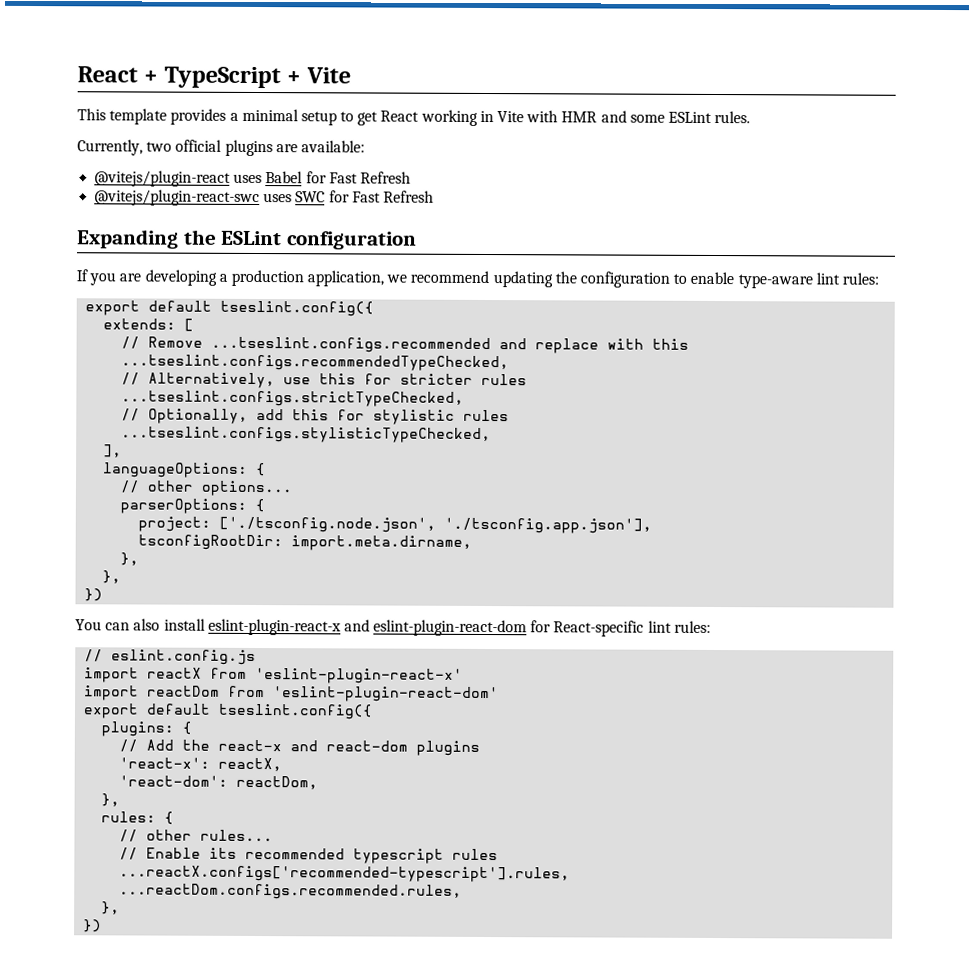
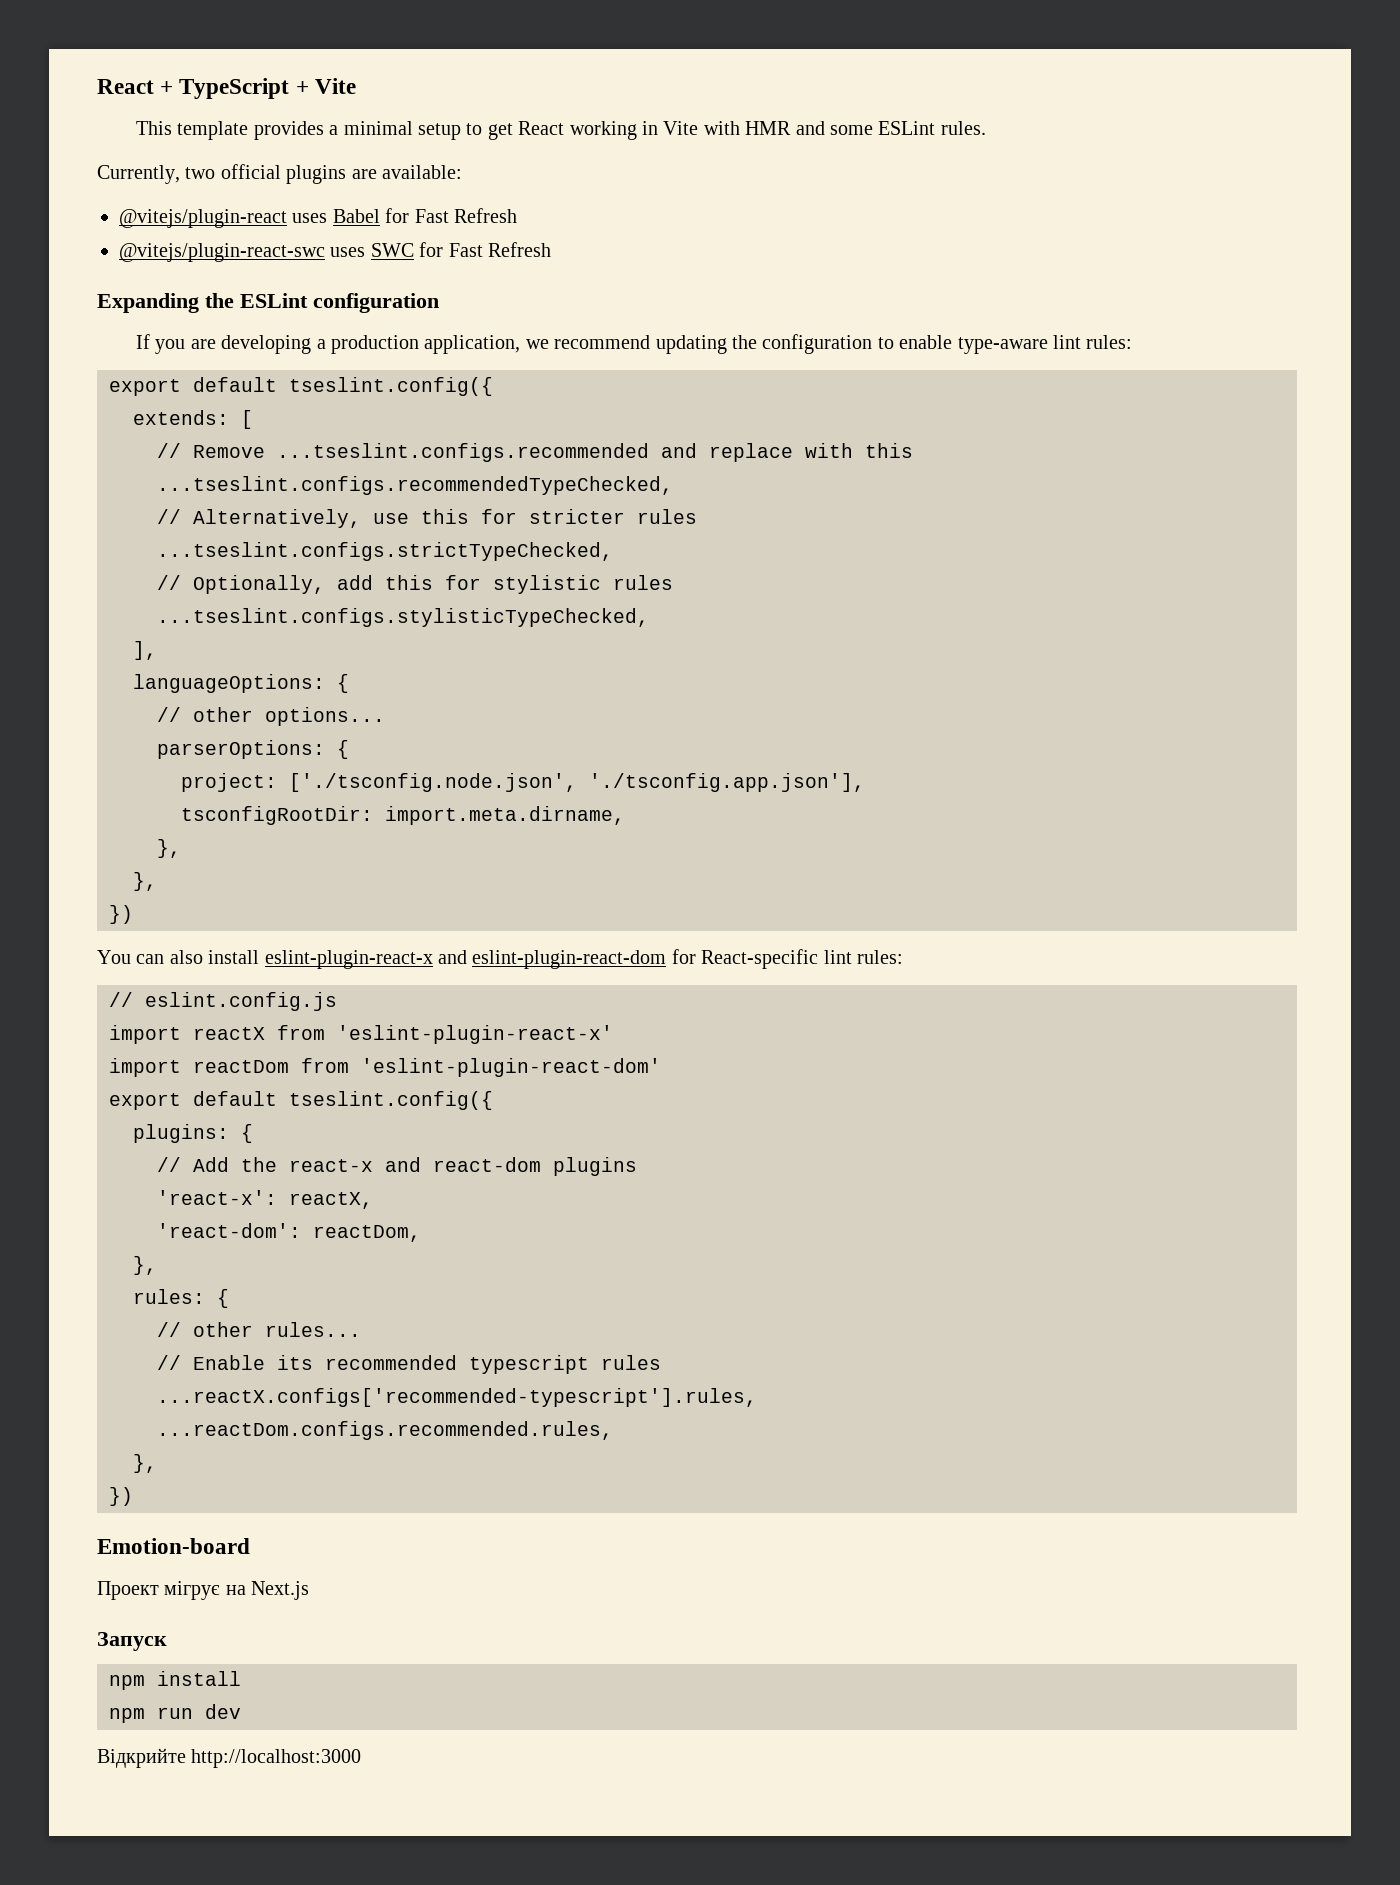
+ Emotion-board
+ Проект мігрує на Next.js
+ Запуск
+ npm install
+ npm run dev
+ Відкрийте http://localhost:3000

